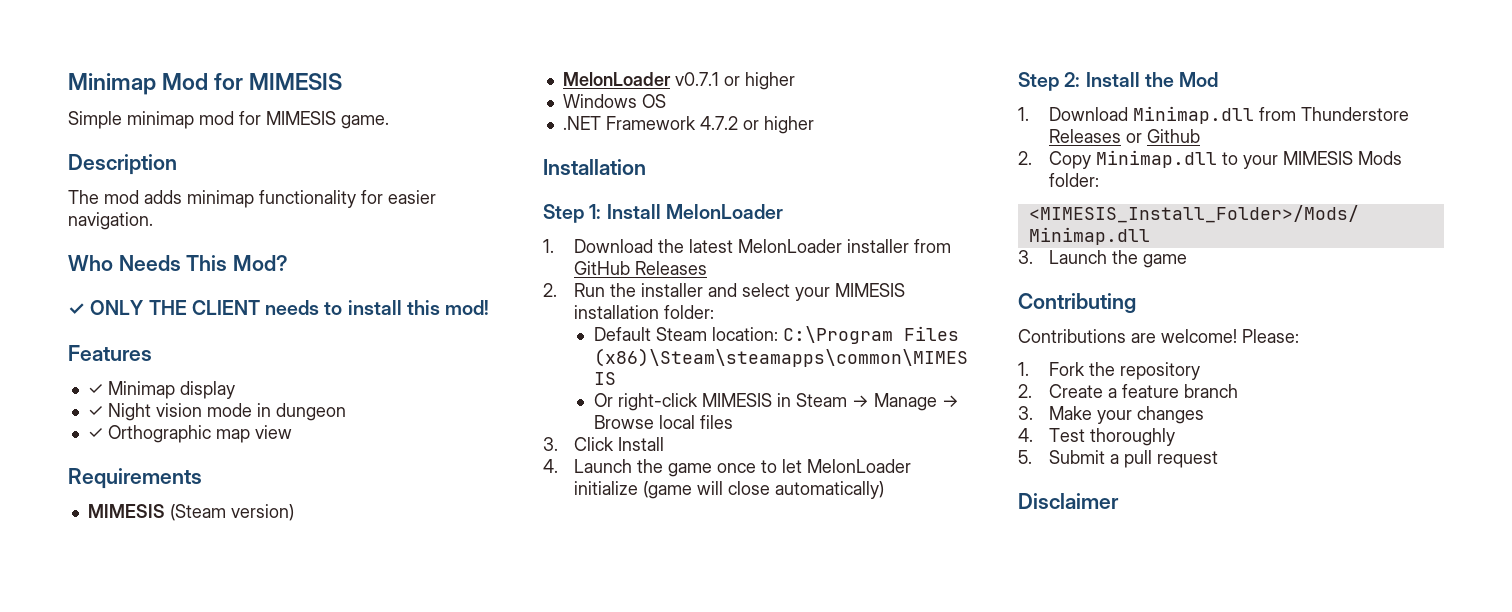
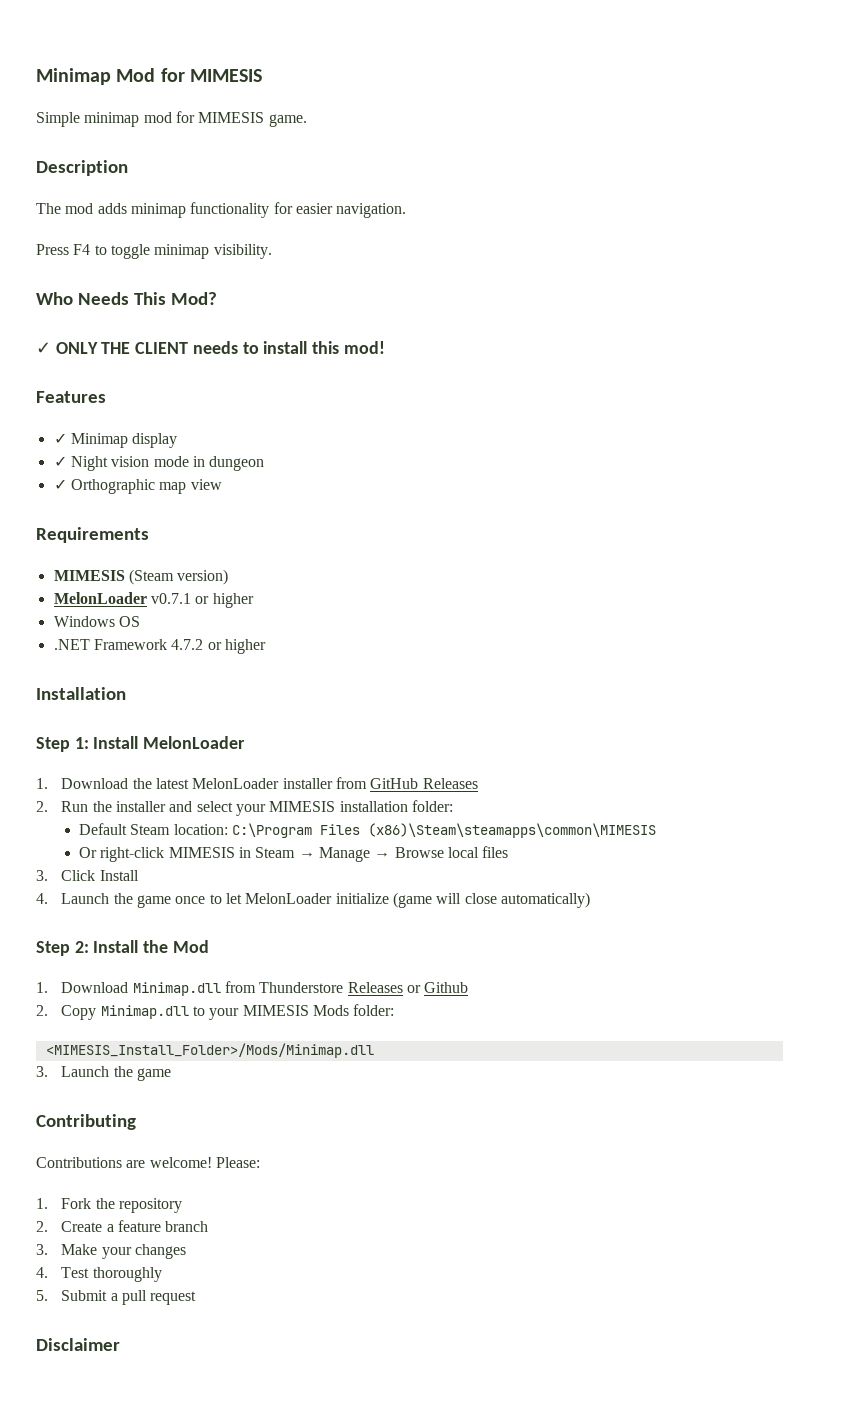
+ Press F4 to toggle minimap visibility.

